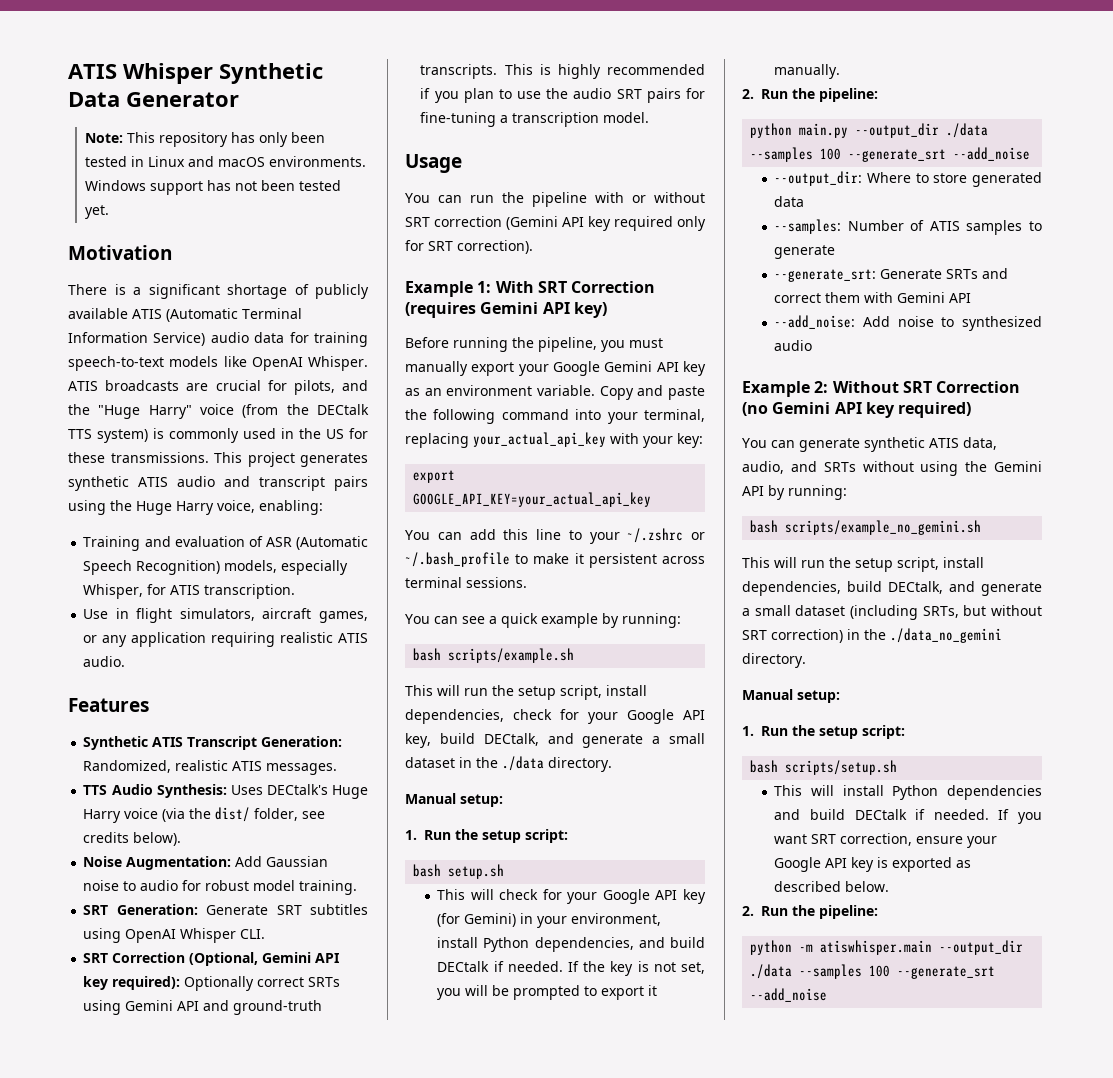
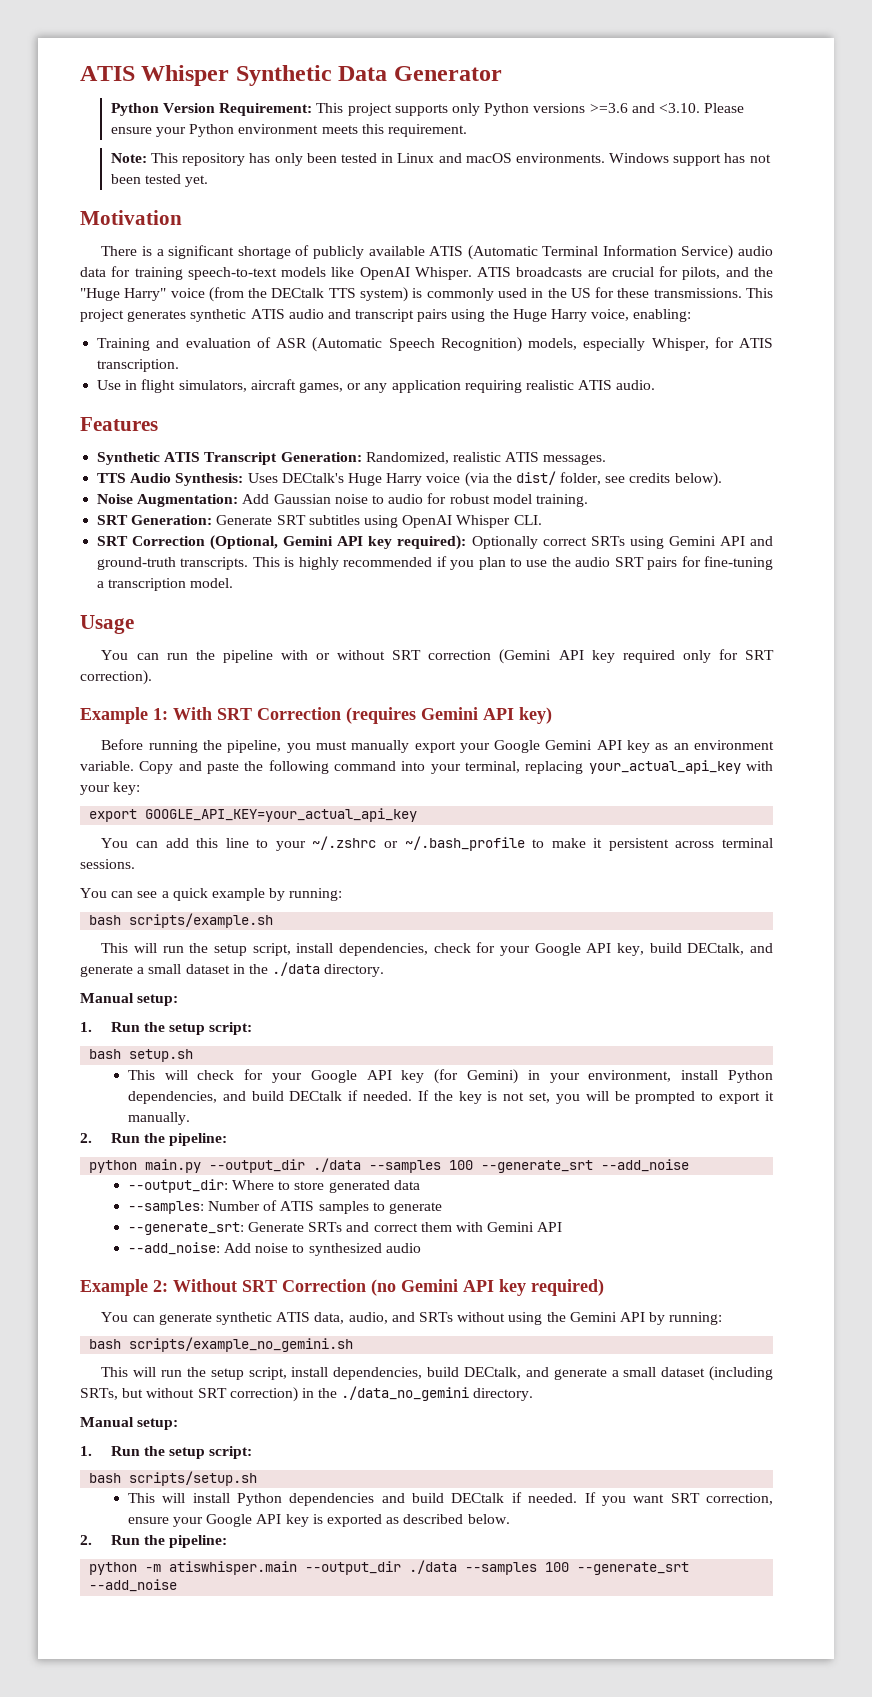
+ Python Version Requirement: This project supports only Python versions >=3.6 and <3.10. Please ensure your Python environment meets this requirement.

